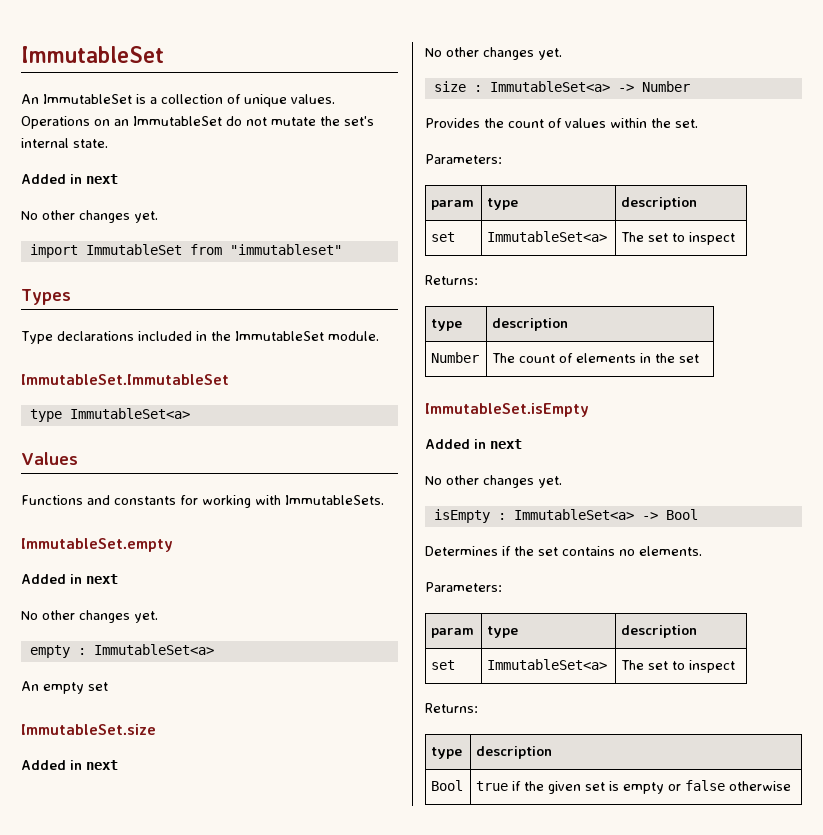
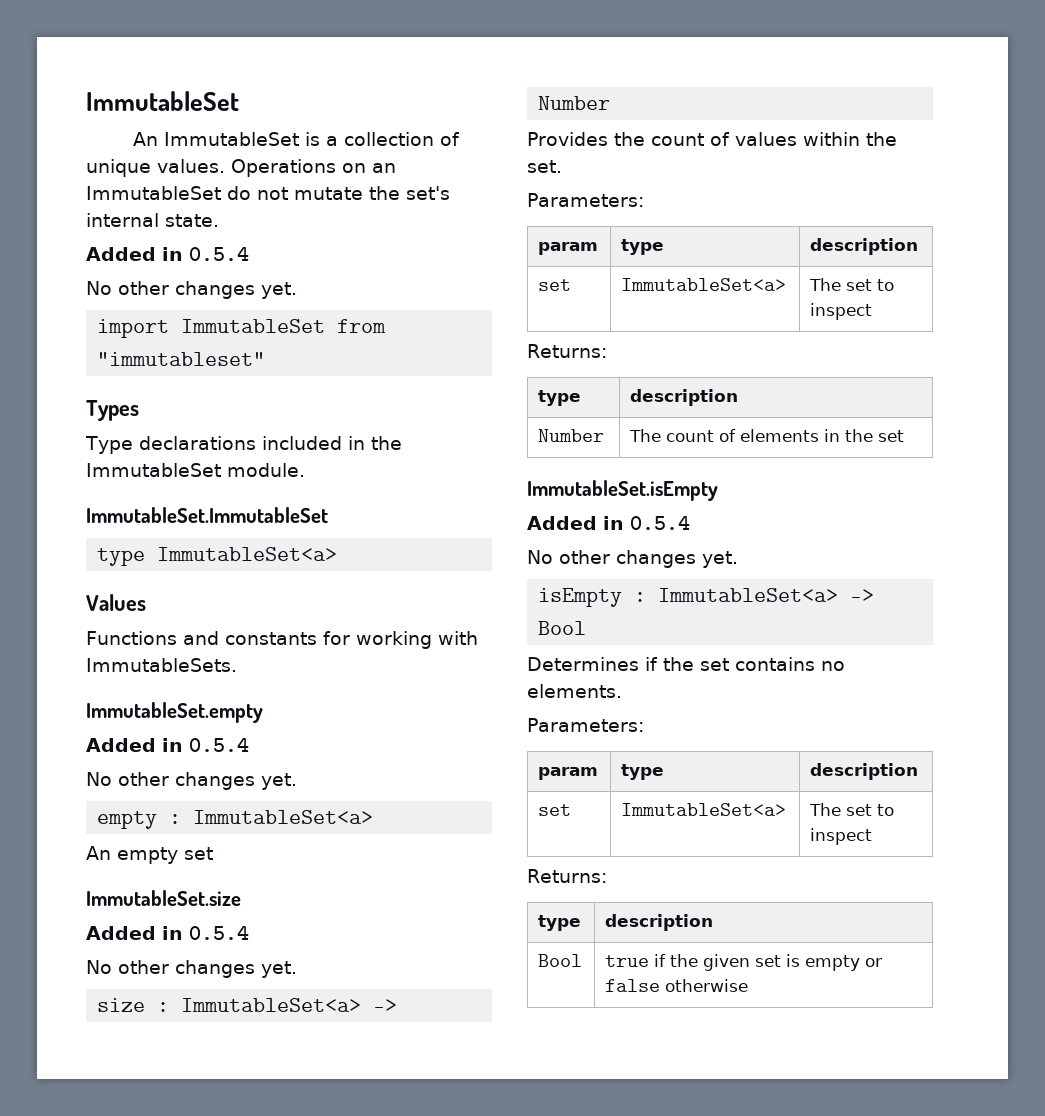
  Operations on an ImmutableSet do not mutate the set's internal state.
- Added in next
+ Added in 0.5.4
  ImmutableSet.empty
- Added in next
+ Added in 0.5.4
  ImmutableSet.size
- Added in next
+ Added in 0.5.4
  ImmutableSet.isEmpty
- Added in next
+ Added in 0.5.4

